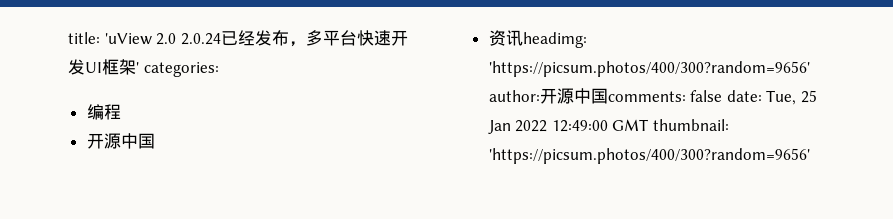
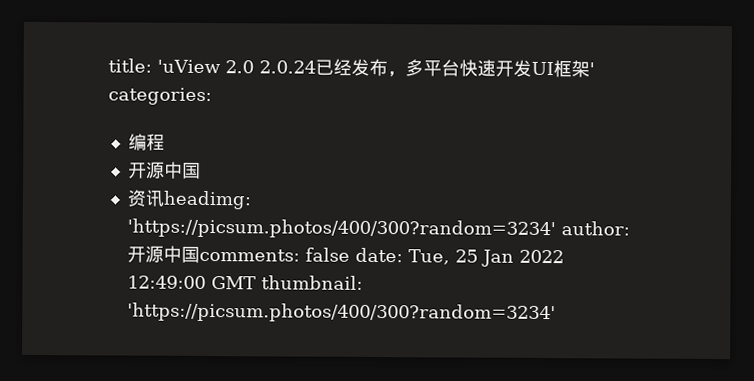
- 资讯headimg: 'https://picsum.photos/400/300?random=9656' author:开源中国comments: false date: Tue, 25 Jan 2022 12:49:00 GMT thumbnail: 'https://picsum.photos/400/300?random=9656'
+ 资讯headimg: 'https://picsum.photos/400/300?random=3234' author:开源中国comments: false date: Tue, 25 Jan 2022 12:49:00 GMT thumbnail: 'https://picsum.photos/400/300?random=3234'

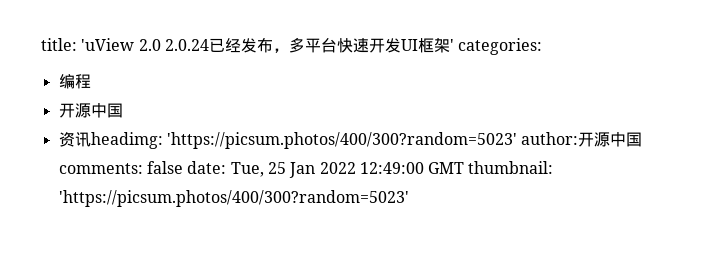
- 资讯headimg: 'https://picsum.photos/400/300?random=3234' author:开源中国comments: false date: Tue, 25 Jan 2022 12:49:00 GMT thumbnail: 'https://picsum.photos/400/300?random=3234'
+ 资讯headimg: 'https://picsum.photos/400/300?random=5023' author:开源中国comments: false date: Tue, 25 Jan 2022 12:49:00 GMT thumbnail: 'https://picsum.photos/400/300?random=5023'

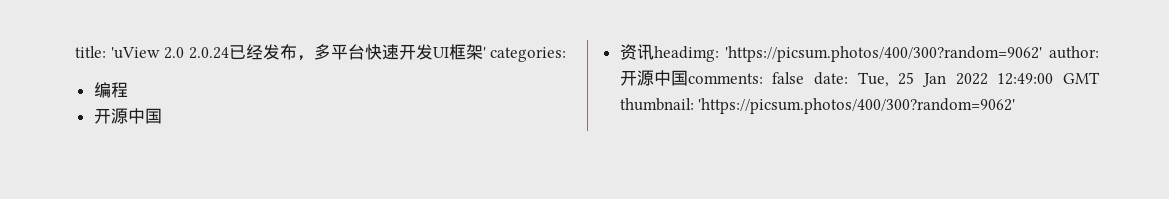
- 资讯headimg: 'https://picsum.photos/400/300?random=5023' author:开源中国comments: false date: Tue, 25 Jan 2022 12:49:00 GMT thumbnail: 'https://picsum.photos/400/300?random=5023'
+ 资讯headimg: 'https://picsum.photos/400/300?random=9062' author:开源中国comments: false date: Tue, 25 Jan 2022 12:49:00 GMT thumbnail: 'https://picsum.photos/400/300?random=9062'

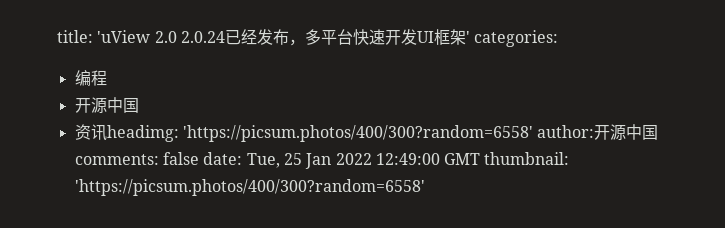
- 资讯headimg: 'https://picsum.photos/400/300?random=9062' author:开源中国comments: false date: Tue, 25 Jan 2022 12:49:00 GMT thumbnail: 'https://picsum.photos/400/300?random=9062'
+ 资讯headimg: 'https://picsum.photos/400/300?random=6558' author:开源中国comments: false date: Tue, 25 Jan 2022 12:49:00 GMT thumbnail: 'https://picsum.photos/400/300?random=6558'

